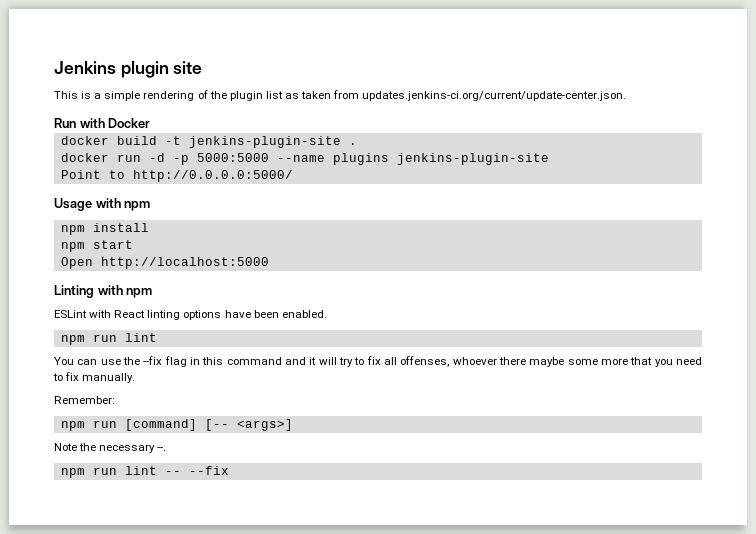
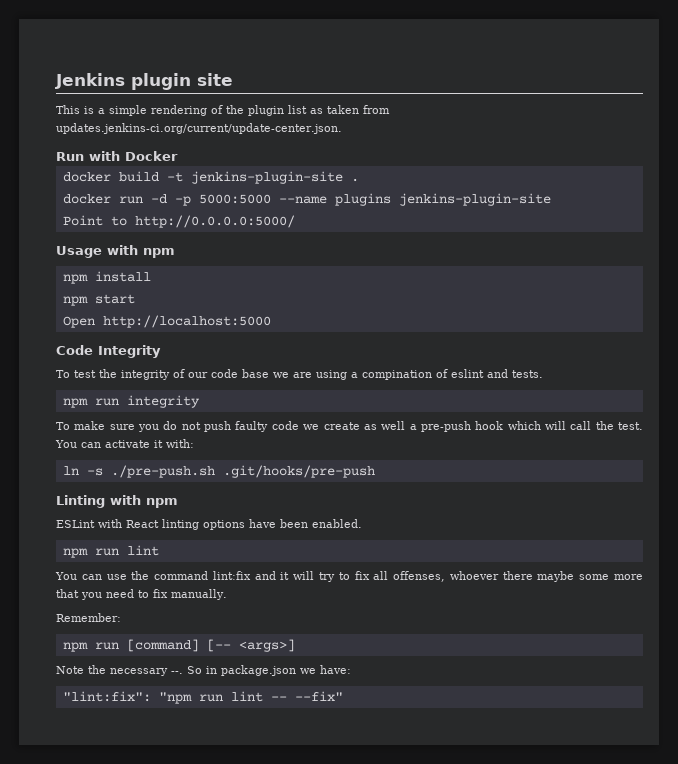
+ Code Integrity
+ To test the integrity of our code base we are using a compination of eslint and tests.
+ npm run integrity
+ To make sure you do not push faulty code we create as well a pre-push hook which will call the test. You can activate it with:
+ ln -s ./pre-push.sh .git/hooks/pre-push
- You can use the --fix flag in this command and it will try to fix all offenses, whoever there maybe some more that you need to fix manually.
+ You can use the command lint:fix and it will try to fix all offenses, whoever there maybe some more that you need to fix manually.
- Note the necessary --.
- npm run lint -- --fix
+ Note the necessary --. So in package.json we have:
+ "lint:fix": "npm run lint -- --fix"

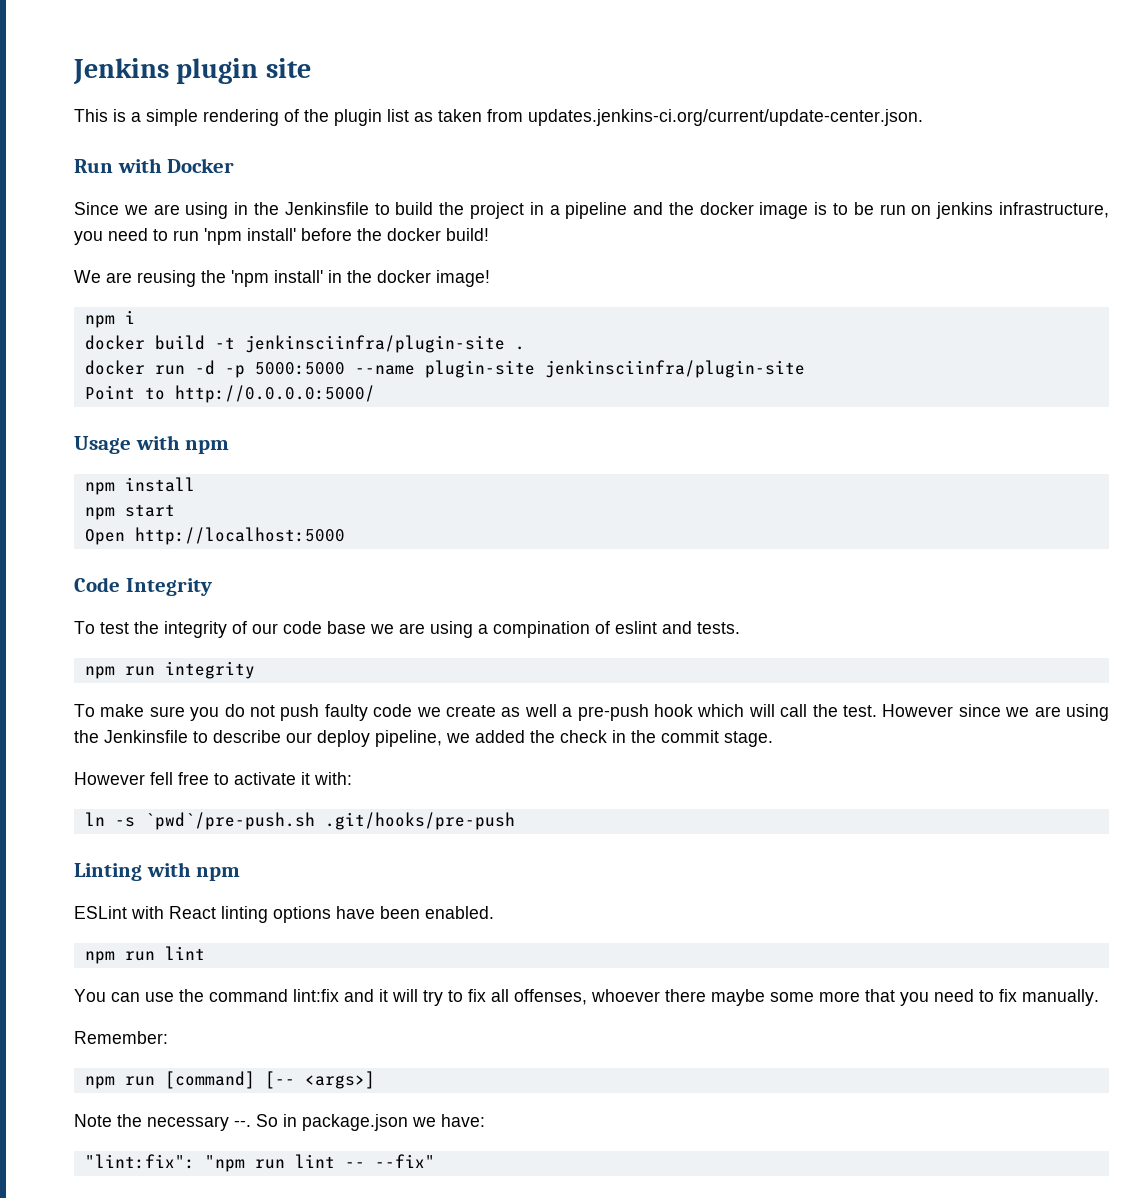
+ Since we are using in the Jenkinsfile to build the project in a pipeline and the docker image is to be run on jenkins infrastructure, you need to run 'npm install' before the docker build!
+ We are reusing the 'npm install' in the docker image!
+ npm i
- docker build -t jenkins-plugin-site .
+ docker build -t jenkinsciinfra/plugin-site .
- docker run -d -p 5000:5000 --name plugins jenkins-plugin-site
+ docker run -d -p 5000:5000 --name plugin-site jenkinsciinfra/plugin-site
- You can activate it with:
+ However since we are using the Jenkinsfile to describe our deploy pipeline, we added the check in the commit stage.
+ However fell free to activate it with:
- ln -s ./pre-push.sh .git/hooks/pre-push
+ ln -s `pwd`/pre-push.sh .git/hooks/pre-push

